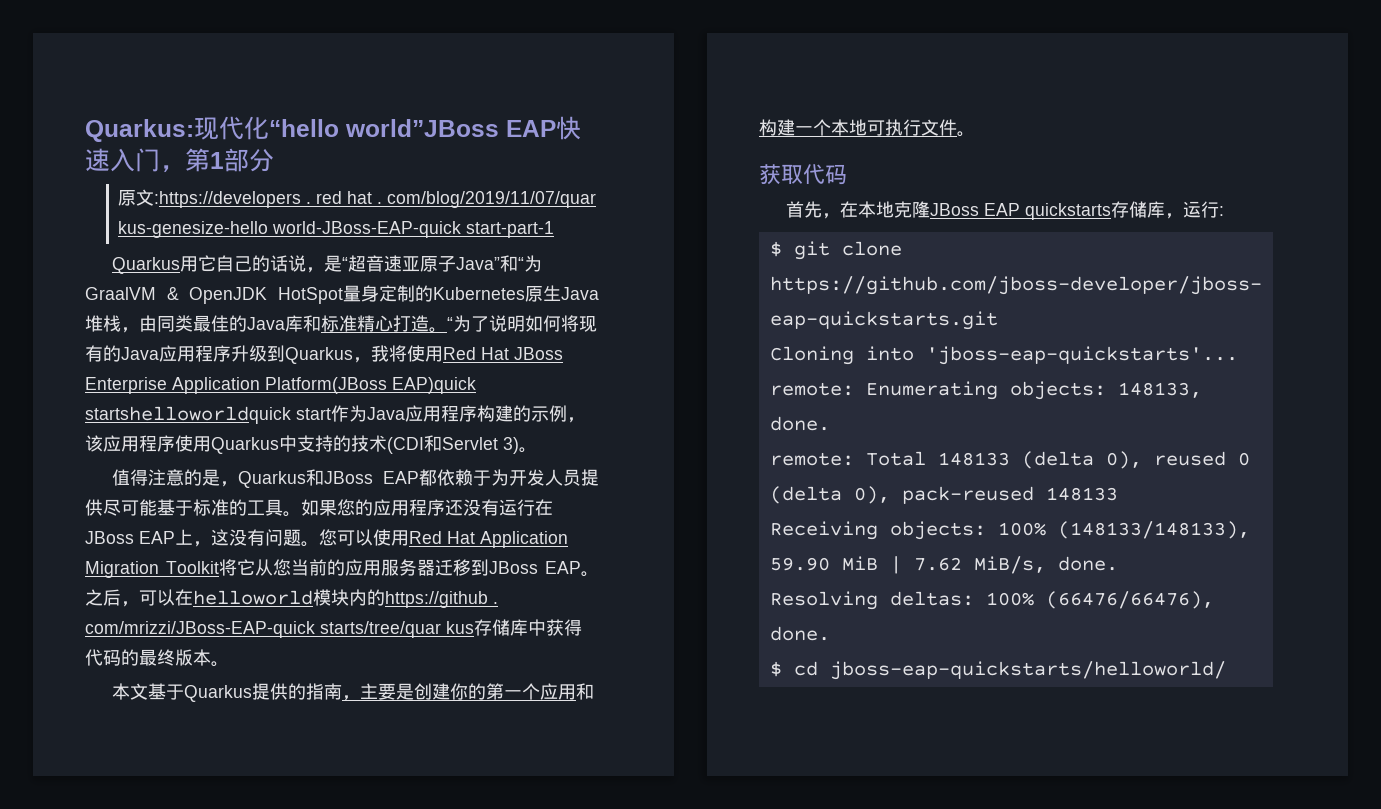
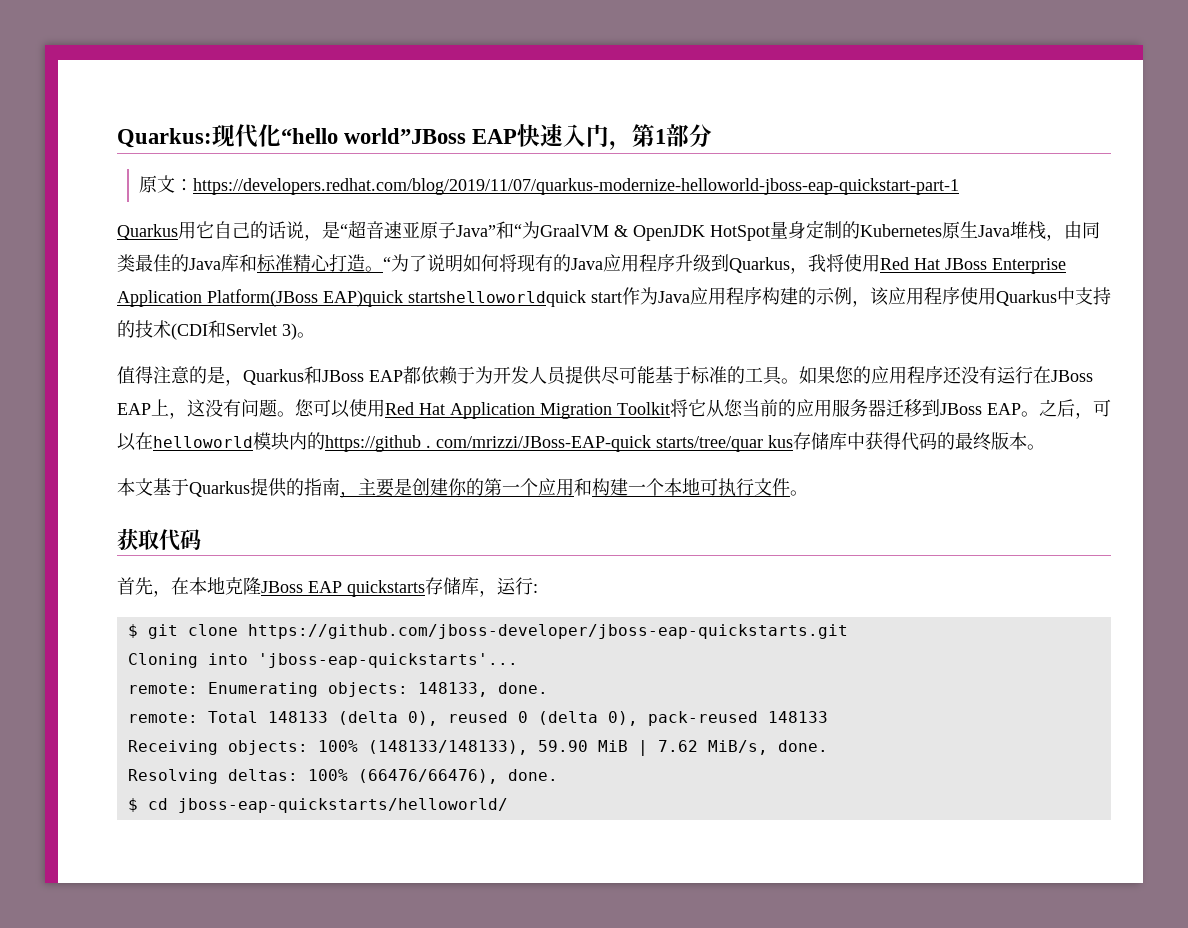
- 原文:https://developers . red hat . com/blog/2019/11/07/quar kus-genesize-hello world-JBoss-EAP-quick start-part-1
+ 原文：https://developers.redhat.com/blog/2019/11/07/quarkus-modernize-helloworld-jboss-eap-quickstart-part-1

